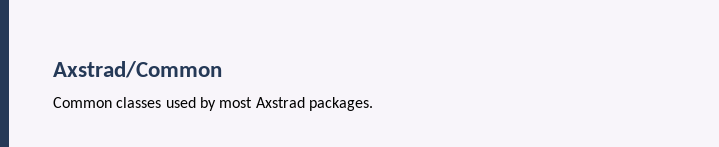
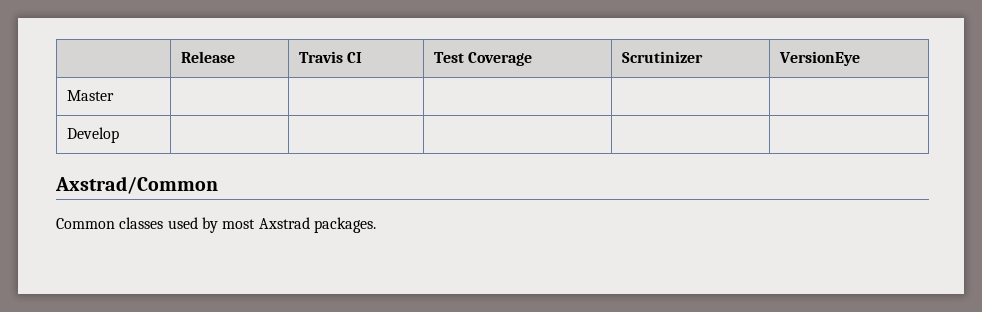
+ | Release | Travis CI | Test Coverage | Scrutinizer | VersionEye
+ Master | | | | |
+ Develop | | | | |

